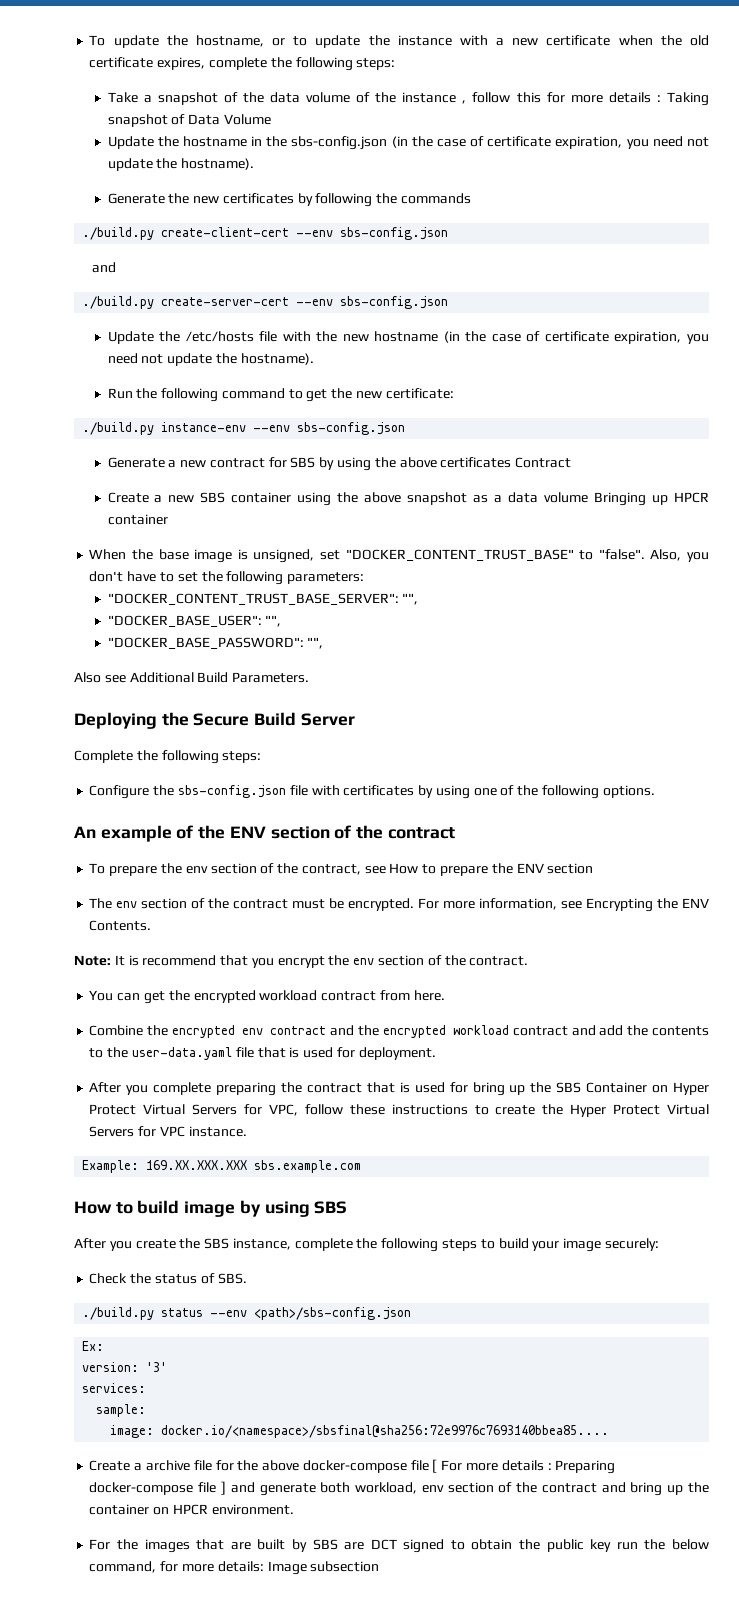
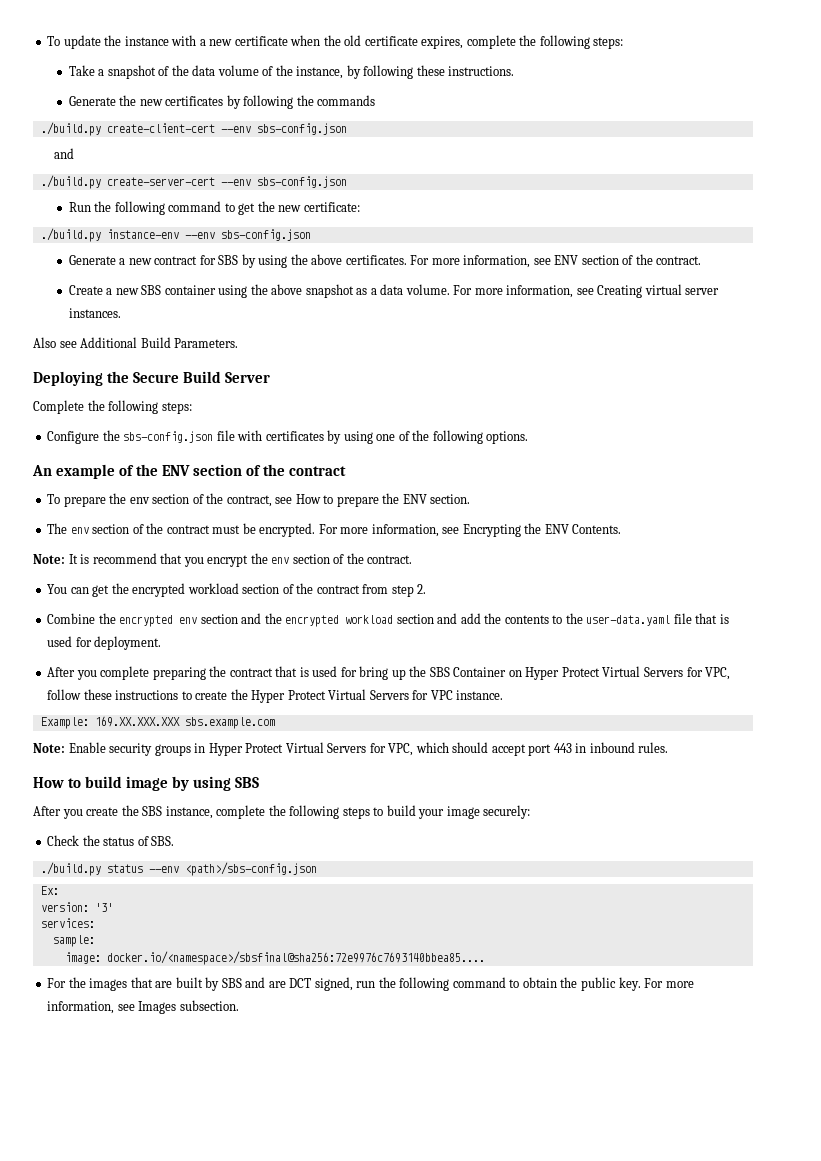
- To update the hostname, or to update the instance with a new certificate when the old certificate expires, complete the following steps:
+ To update the instance with a new certificate when the old certificate expires, complete the following steps:
- Take a snapshot of the data volume of the instance , follow this for more details : Taking snapshot of Data Volume
- Update the hostname in the sbs-config.json (in the case of certificate expiration, you need not update the hostname).
+ Take a snapshot of the data volume of the instance, by following these instructions.
- Update the /etc/hosts file with the new hostname (in the case of certificate expiration, you need not update the hostname).
- Generate a new contract for SBS by using the above certificates Contract
+ Generate a new contract for SBS by using the above certificates. For more information, see ENV section of the contract.
- Create a new SBS container using the above snapshot as a data volume Bringing up HPCR container
- When the base image is unsigned, set "DOCKER_CONTENT_TRUST_BASE" to "false". Also, you don't have to set the following parameters:
- "DOCKER_CONTENT_TRUST_BASE_SERVER": "",
- "DOCKER_BASE_USER": "",
- "DOCKER_BASE_PASSWORD": "",
+ Create a new SBS container using the above snapshot as a data volume. For more information, see Creating virtual server instances.
- To prepare the env section of the contract, see How to prepare the ENV section
+ To prepare the env section of the contract, see How to prepare the ENV section.
- You can get the encrypted workload contract from here.
+ You can get the encrypted workload section of the contract from step 2.
- Combine the encrypted env contract and the encrypted workload contract and add the contents to the user-data.yaml file that is used for deployment.
+ Combine the encrypted env section and the encrypted workload section and add the contents to the user-data.yaml file that is used for deployment.
+ Note: Enable security groups in Hyper Protect Virtual Servers for VPC, which should accept port 443 in inbound rules.
- Create a archive file for the above docker-compose file [ For more details : Preparing docker-compose file ] and generate both workload, env section of the contract and bring up the container on HPCR environment.
- For the images that are built by SBS are DCT signed to obtain the public key run the below command, for more details: Image subsection
+ For the images that are built by SBS and are DCT signed, run the following command to obtain the public key. For more information, see Images subsection.

